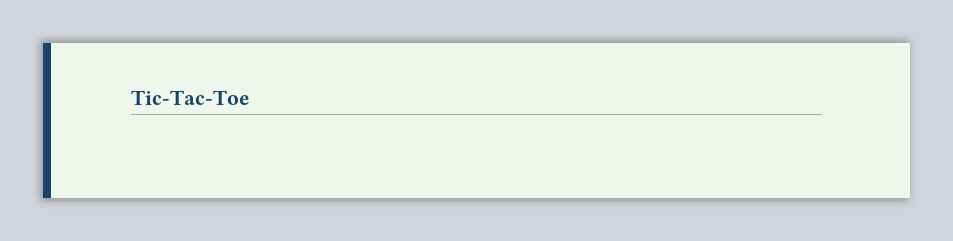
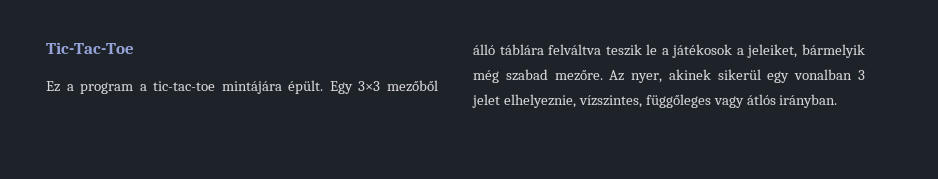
+ Ez a program a tic-tac-toe mintájára épült. Egy 3×3 mezőből álló táblára felváltva teszik le a játékosok a jeleiket, bármelyik még szabad mezőre. Az nyer, akinek sikerül egy vonalban 3 jelet elhelyeznie, vízszintes, függőleges vagy átlós irányban.

